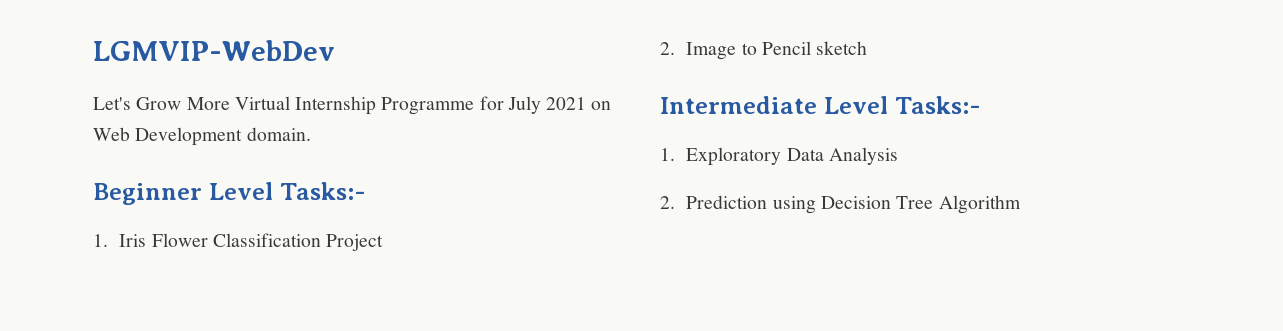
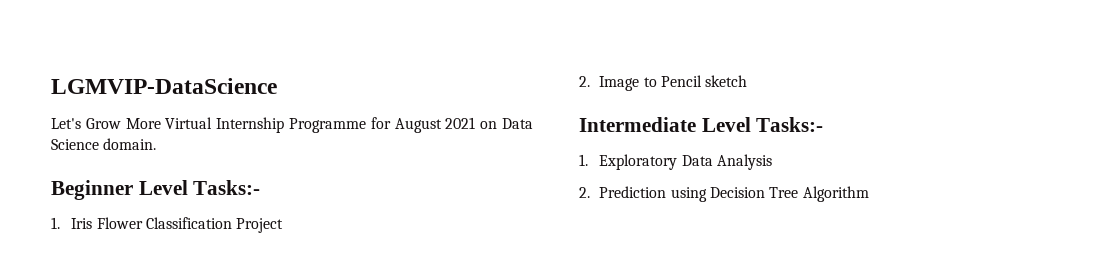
- LGMVIP-WebDev
+ LGMVIP-DataScience
- Let's Grow More Virtual Internship Programme for July 2021 on Web Development domain.
+ Let's Grow More Virtual Internship Programme for August 2021 on Data Science domain.

